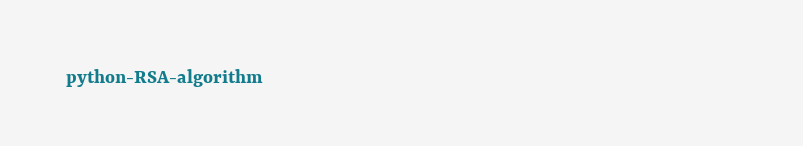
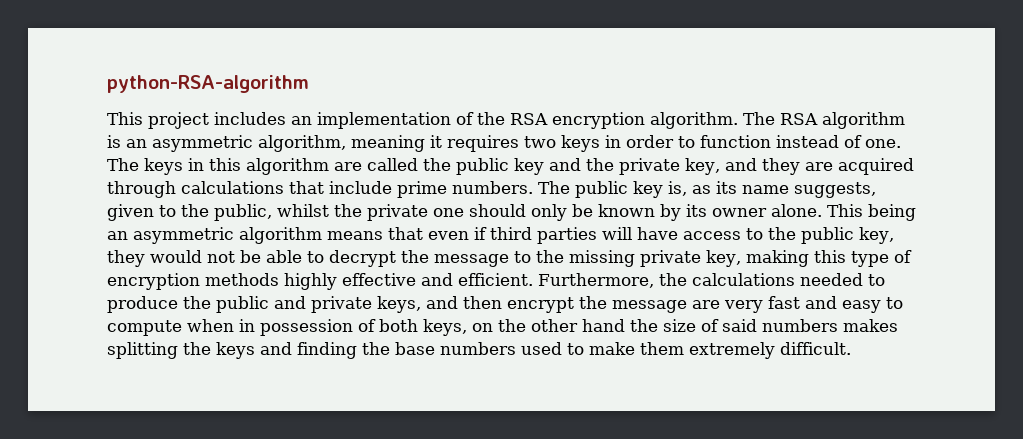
+ This project includes an implementation of the RSA encryption algorithm. The RSA algorithm is an asymmetric algorithm, meaning it requires two keys in order to function instead of one. The keys in this algorithm are called the public key and the private key, and they are acquired through calculations that include prime numbers. The public key is, as its name suggests, given to the public, whilst the private one should only be known by its owner alone. This being an asymmetric algorithm means that even if third parties will have access to the public key, they would not be able to decrypt the message to the missing private key, making this type of encryption methods highly effective and efficient. Furthermore, the calculations needed to produce the public and private keys, and then encrypt the message are very fast and easy to compute when in possession of both keys, on the other hand the size of said numbers makes splitting the keys and finding the base numbers used to make them extremely difficult.

